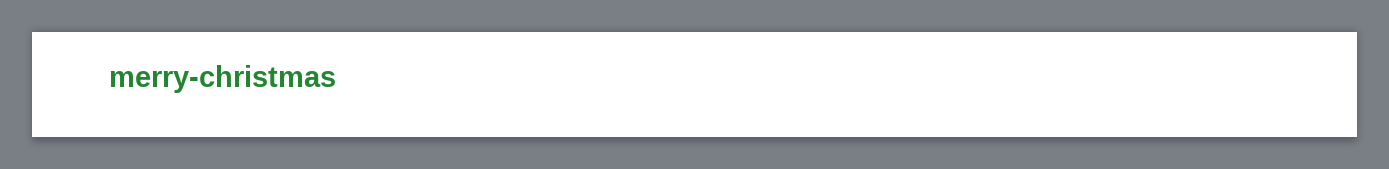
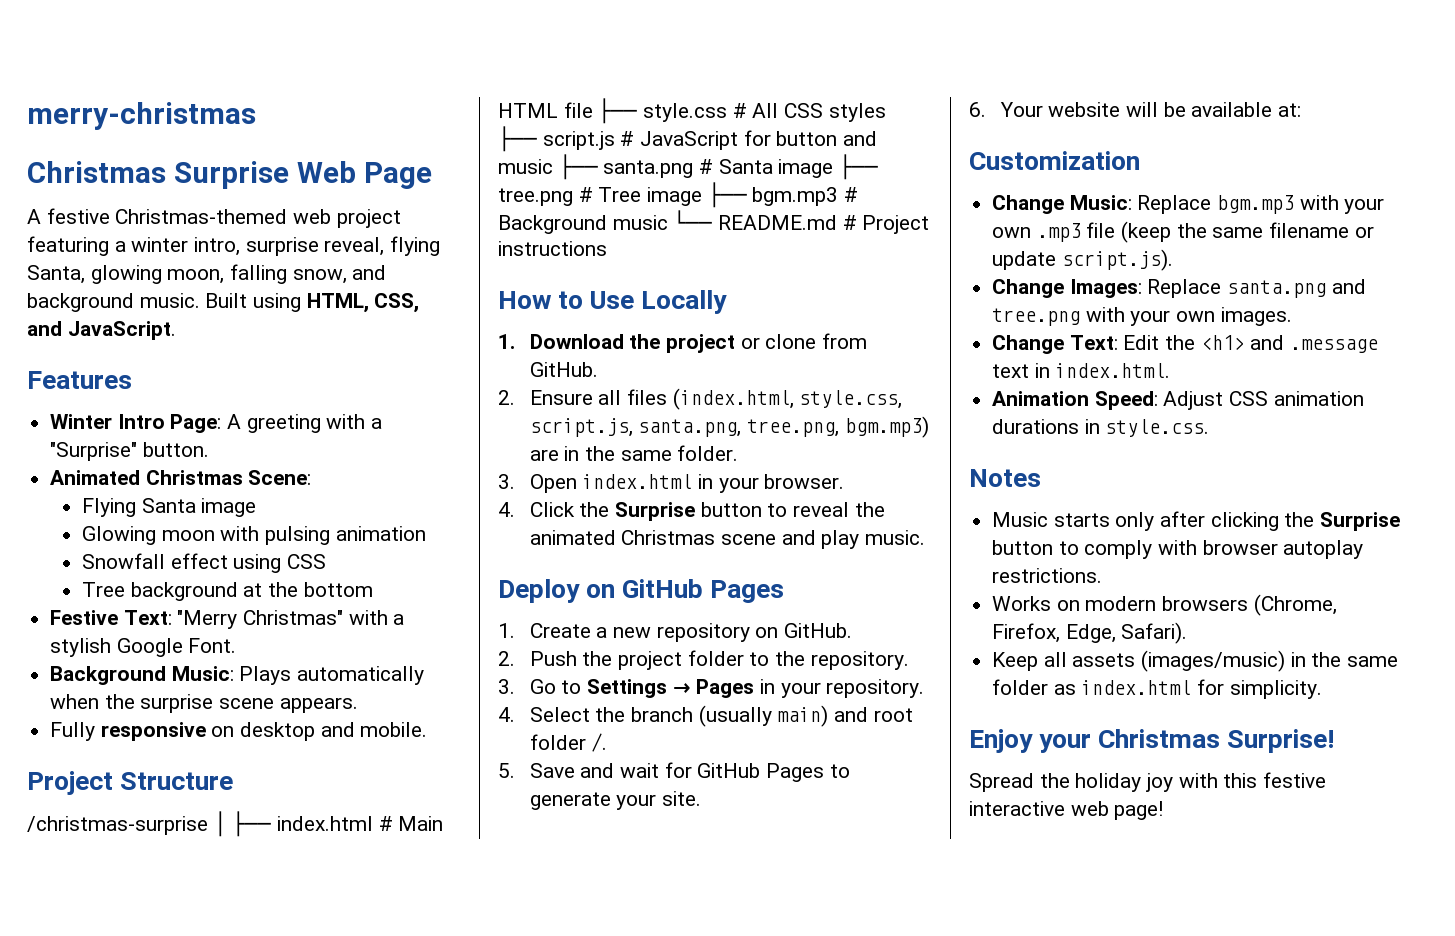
+ Christmas Surprise Web Page
+ A festive Christmas-themed web project featuring a winter intro, surprise reveal, flying Santa, glowing moon, falling snow, and background music. Built using HTML, CSS, and JavaScript.
+ Features
+ Winter Intro Page: A greeting with a "Surprise" button.
+ Animated Christmas Scene:
+ Flying Santa image
+ Glowing moon with pulsing animation
+ Snowfall effect using CSS
+ Tree background at the bottom
+ Festive Text: "Merry Christmas" with a stylish Google Font.
+ Background Music: Plays automatically when the surprise scene appears.
+ Fully responsive on desktop and mobile.
+ Project Structure
+ /christmas-surprise │ ├── index.html # Main HTML file ├── style.css # All CSS styles ├── script.js # JavaScript for button and music ├── santa.png # Santa image ├── tree.png # Tree image ├── bgm.mp3 # Background music └── README.md # Project instructions
+ How to Use Locally
+ 1. Download the project or clone from GitHub.
+ 2. Ensure all files (index.html, style.css, script.js, santa.png, tree.png, bgm.mp3) are in the same folder.
+ 3. Open index.html in your browser.
+ 4. Click the Surprise button to reveal the animated Christmas scene and play music.
+ Deploy on GitHub Pages
+ 1. Create a new repository on GitHub.
+ 2. Push the project folder to the repository.
+ 3. Go to Settings → Pages in your repository.
+ 4. Select the branch (usually main) and root folder /.
+ 5. Save and wait for GitHub Pages to generate your site.
+ 6. Your website will be available at:
+ Customization
+ Change Music: Replace bgm.mp3 with your own .mp3 file (keep the same filename or update script.js).
+ Change Images: Replace santa.png and tree.png with your own images.
+ Change Text: Edit the <h1> and .message text in index.html.
+ Animation Speed: Adjust CSS animation durations in style.css.
+ Notes
+ Music starts only after clicking the Surprise button to comply with browser autoplay restrictions.
+ Works on modern browsers (Chrome, Firefox, Edge, Safari).
+ Keep all assets (images/music) in the same folder as index.html for simplicity.
+ Enjoy your Christmas Surprise!
+ Spread the holiday joy with this festive interactive web page!

